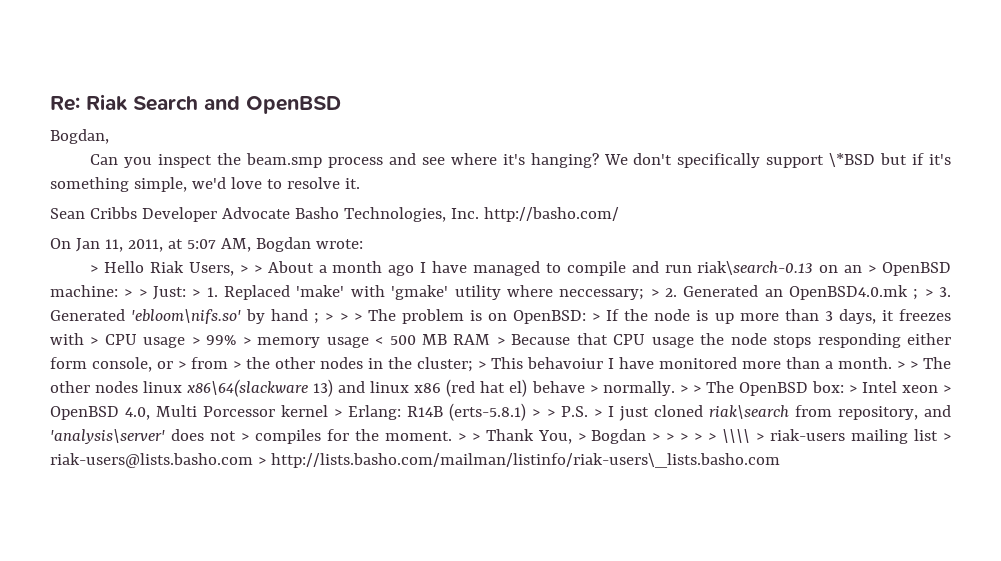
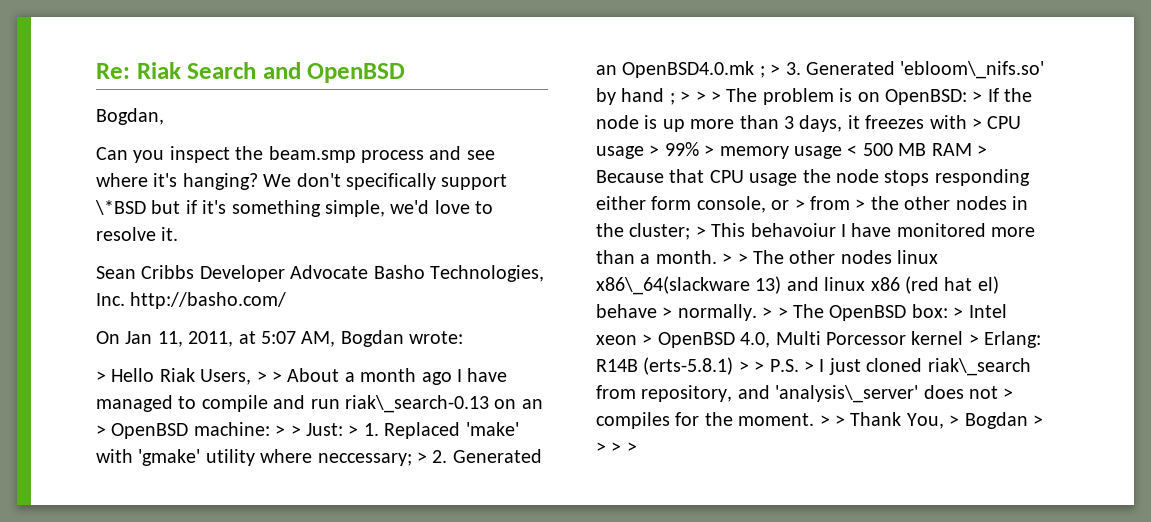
- > Hello Riak Users, > > About a month ago I have managed to compile and run riak\search-0.13 on an > OpenBSD machine:
+ > Hello Riak Users, > > About a month ago I have managed to compile and run riak\_search-0.13 on an > OpenBSD machine:
- > 3. Generated 'ebloom\nifs.so' by hand ;
+ > 3. Generated 'ebloom\_nifs.so' by hand ;
- > > The other nodes linux x86\64(slackware 13) and linux x86 (red hat el) behave > normally.
+ > > The other nodes linux x86\_64(slackware 13) and linux x86 (red hat el) behave > normally.
- > > The OpenBSD box: > Intel xeon > OpenBSD 4.0, Multi Porcessor kernel > Erlang: R14B (erts-5.8.1) > > P.S. > I just cloned riak\search from repository, and 'analysis\server' does not > compiles for the moment.
+ > > The OpenBSD box: > Intel xeon > OpenBSD 4.0, Multi Porcessor kernel > Erlang: R14B (erts-5.8.1) > > P.S. > I just cloned riak\_search from repository, and 'analysis\_server' does not > compiles for the moment.
- > > Thank You, > Bogdan > > > > > \\\\ > riak-users mailing list > riak-users@lists.basho.com > http://lists.basho.com/mailman/listinfo/riak-users\_lists.basho.com
+ > > Thank You, > Bogdan > > > >

